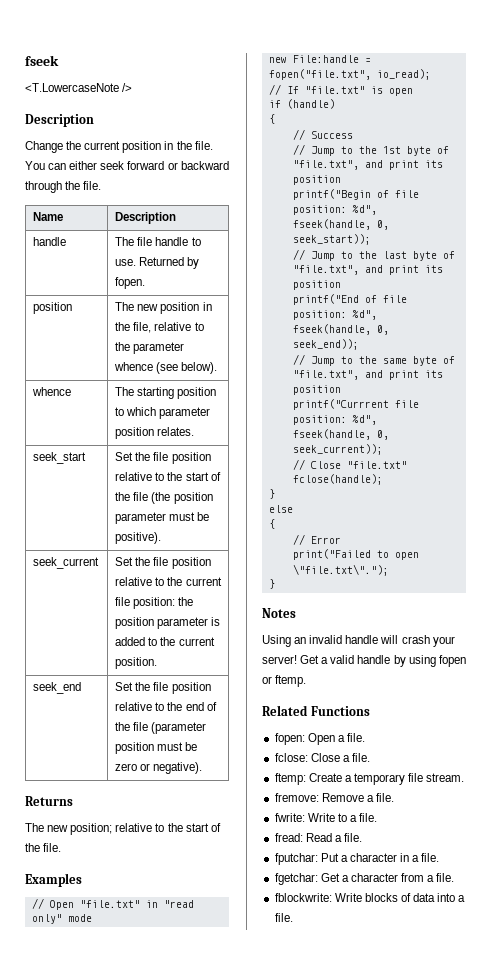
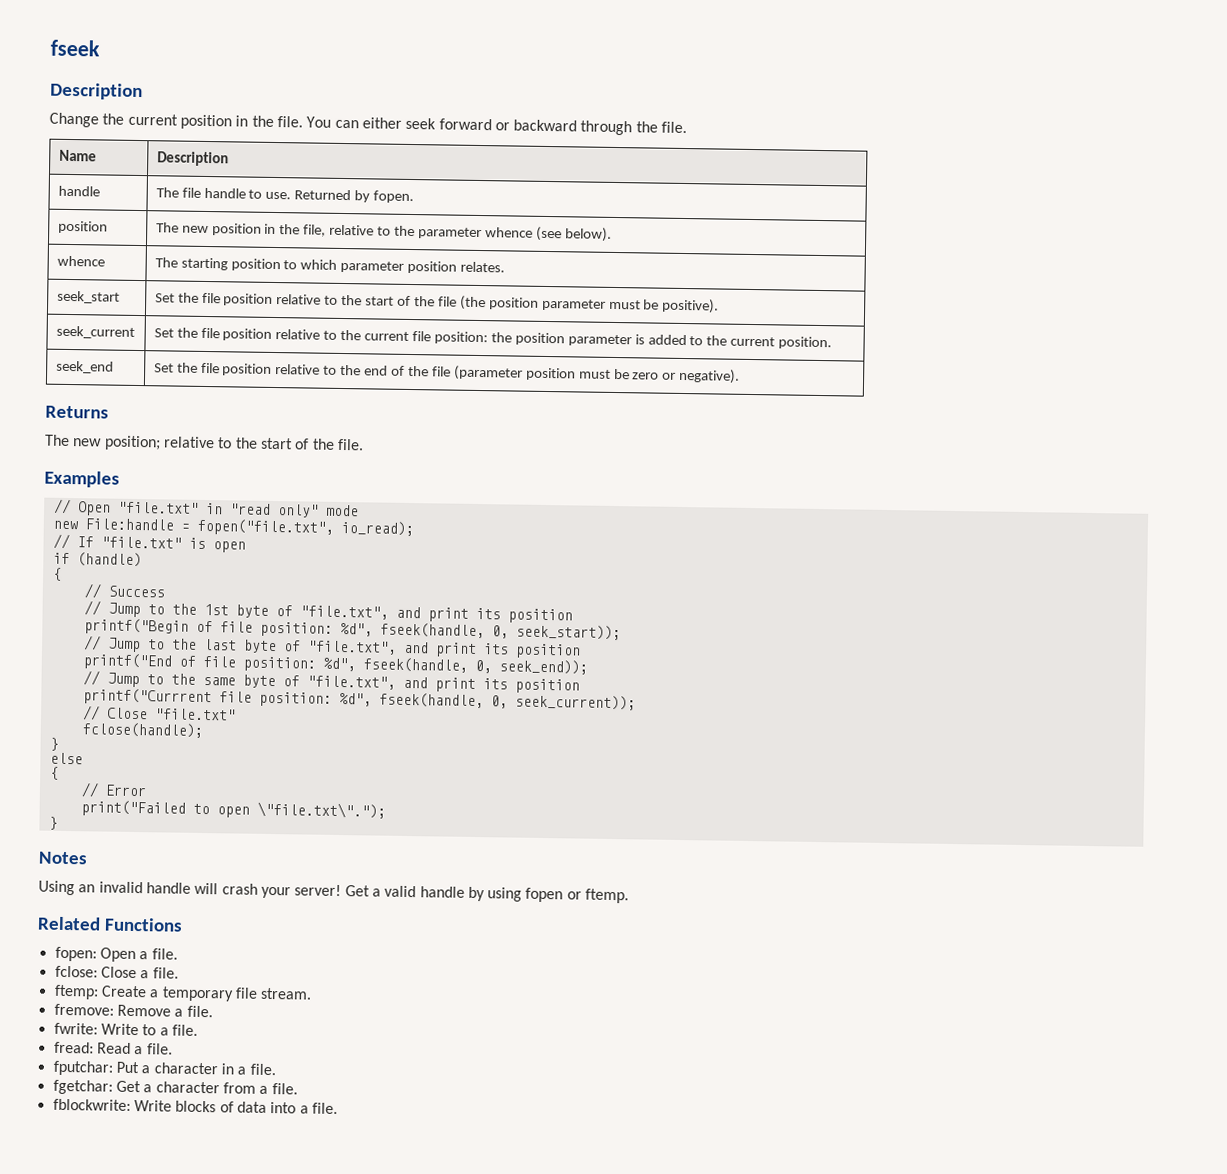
- <T.LowercaseNote />

